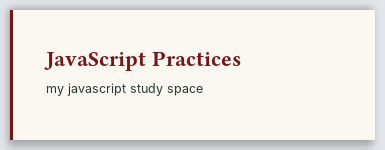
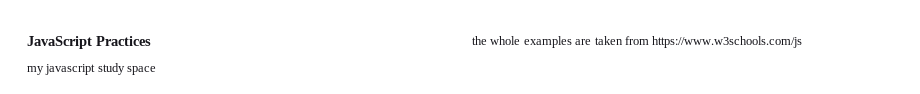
+ the whole examples are taken from https://www.w3schools.com/js

